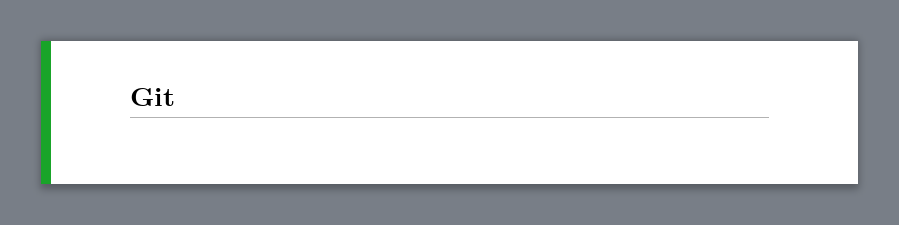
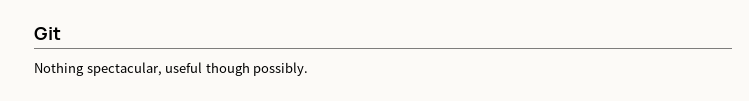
+ Nothing spectacular, useful though possibly.

